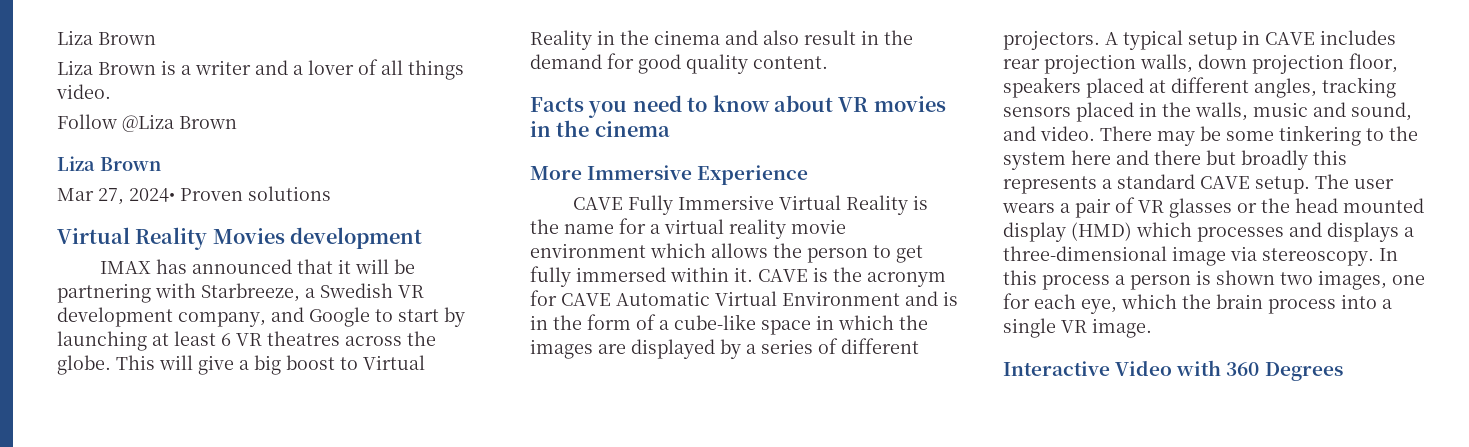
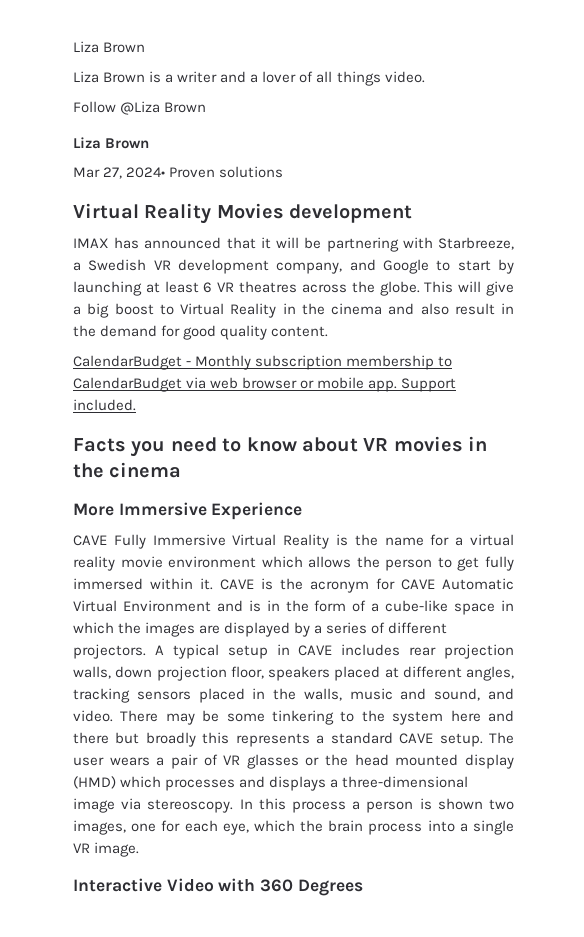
+ CalendarBudget - Monthly subscription membership to CalendarBudget via web browser or mobile app. Support included.

